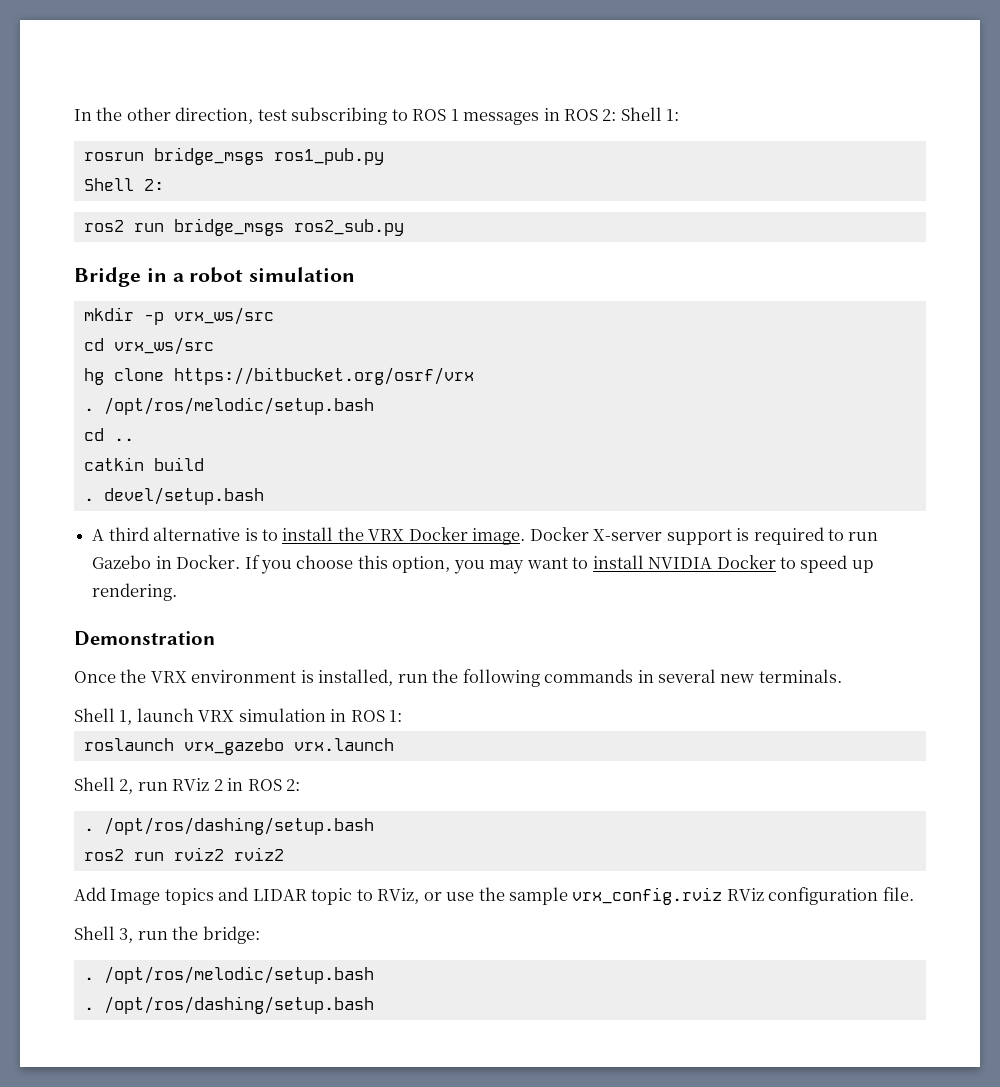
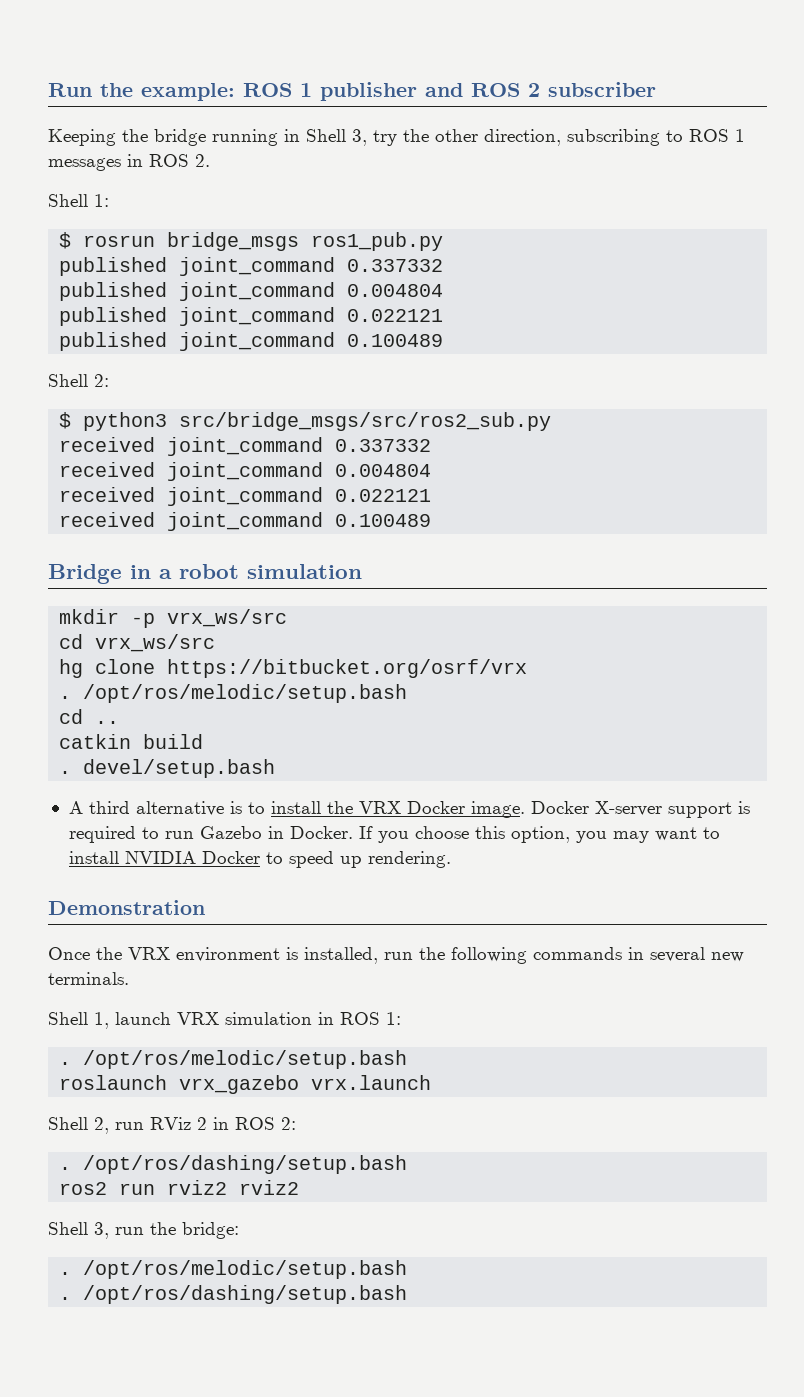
- In the other direction, test subscribing to ROS 1 messages in ROS 2: Shell 1:
+ Run the example: ROS 1 publisher and ROS 2 subscriber
+ Keeping the bridge running in Shell 3, try the other direction, subscribing to ROS 1 messages in ROS 2.
+ Shell 1:
- rosrun bridge_msgs ros1_pub.py
+ $ rosrun bridge_msgs ros1_pub.py
+ published joint_command 0.337332
+ published joint_command 0.004804
+ published joint_command 0.022121
+ published joint_command 0.100489
  Shell 2:
- ros2 run bridge_msgs ros2_sub.py
+ $ python3 src/bridge_msgs/src/ros2_sub.py
+ received joint_command 0.337332
+ received joint_command 0.004804
+ received joint_command 0.022121
+ received joint_command 0.100489
  Shell 1, launch VRX simulation in ROS 1:
+ . /opt/ros/melodic/setup.bash
- Add Image topics and LIDAR topic to RViz, or use the sample vrx_config.rviz RViz configuration file.

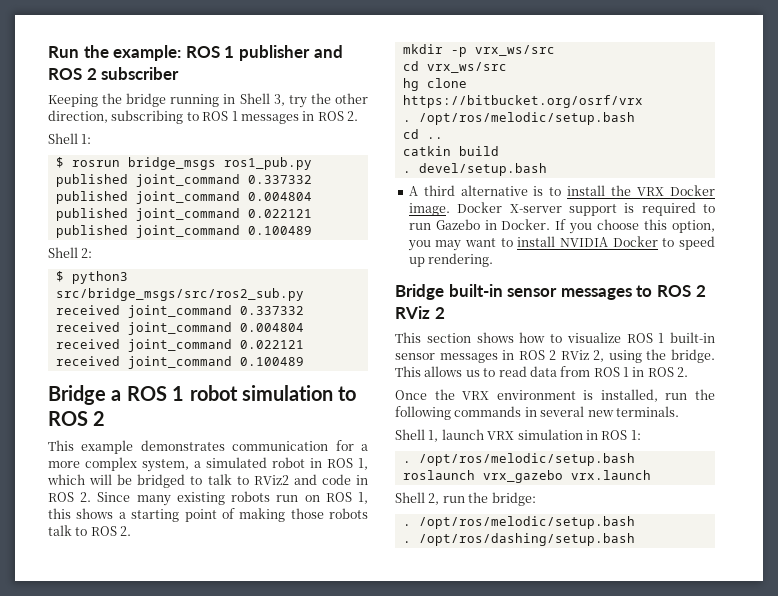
- Bridge in a robot simulation
+ Bridge a ROS 1 robot simulation to ROS 2
+ This example demonstrates communication for a more complex system, a simulated robot in ROS 1, which will be bridged to talk to RViz2 and code in ROS 2. Since many existing robots run on ROS 1, this shows a starting point of making those robots talk to ROS 2.
- Demonstration
+ Bridge built-in sensor messages to ROS 2 RViz 2
+ This section shows how to visualize ROS 1 built-in sensor messages in ROS 2 RViz 2, using the bridge. This allows us to read data from ROS 1 in ROS 2.
- Shell 2, run RViz 2 in ROS 2:
- . /opt/ros/dashing/setup.bash
- ros2 run rviz2 rviz2
- Shell 3, run the bridge:
+ Shell 2, run the bridge:

